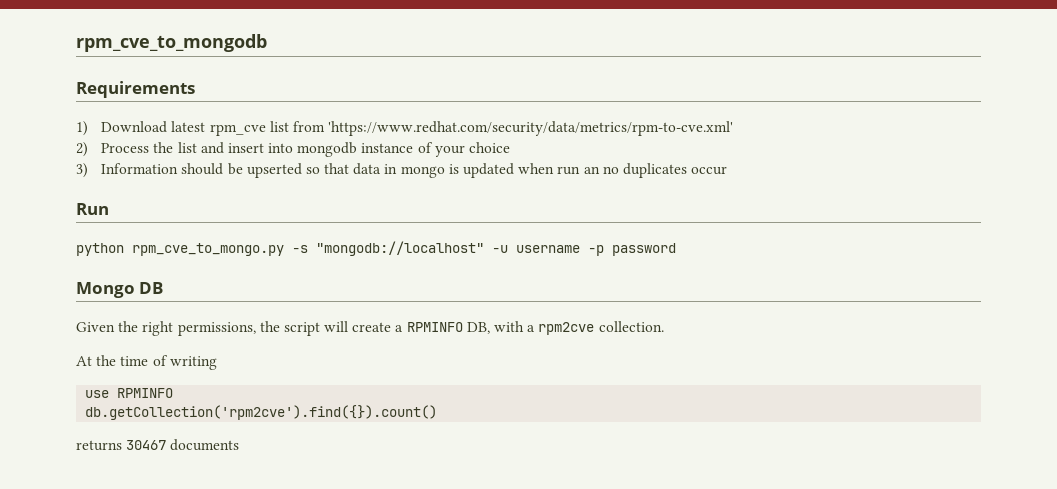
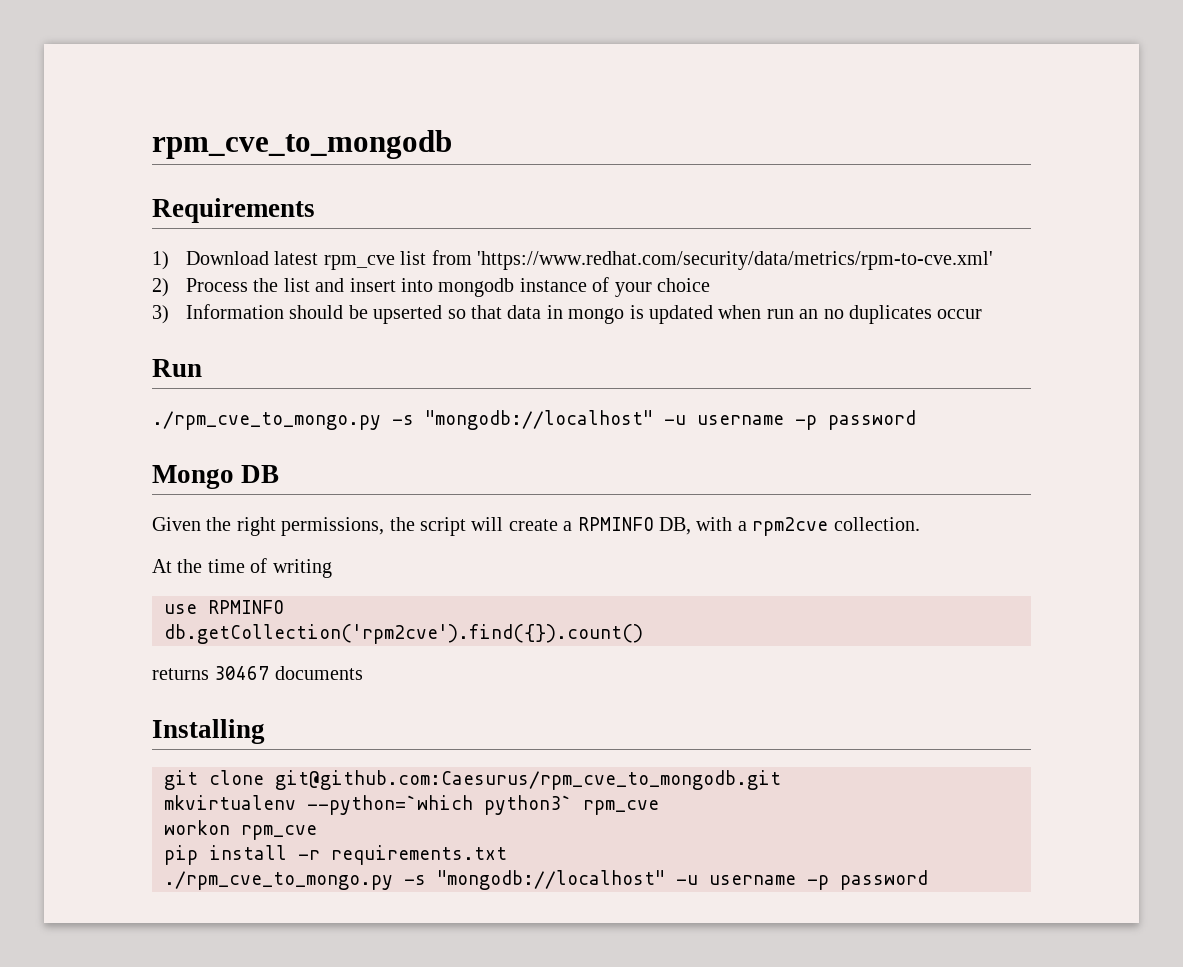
  Run
- python rpm_cve_to_mongo.py -s "mongodb://localhost" -u username -p password
+ ./rpm_cve_to_mongo.py -s "mongodb://localhost" -u username -p password
+ Installing
+ git clone git@github.com:Caesurus/rpm_cve_to_mongodb.git
+ mkvirtualenv --python=`which python3` rpm_cve
+ workon rpm_cve
+ pip install -r requirements.txt
+ ./rpm_cve_to_mongo.py -s "mongodb://localhost" -u username -p password

